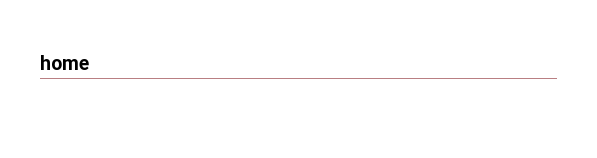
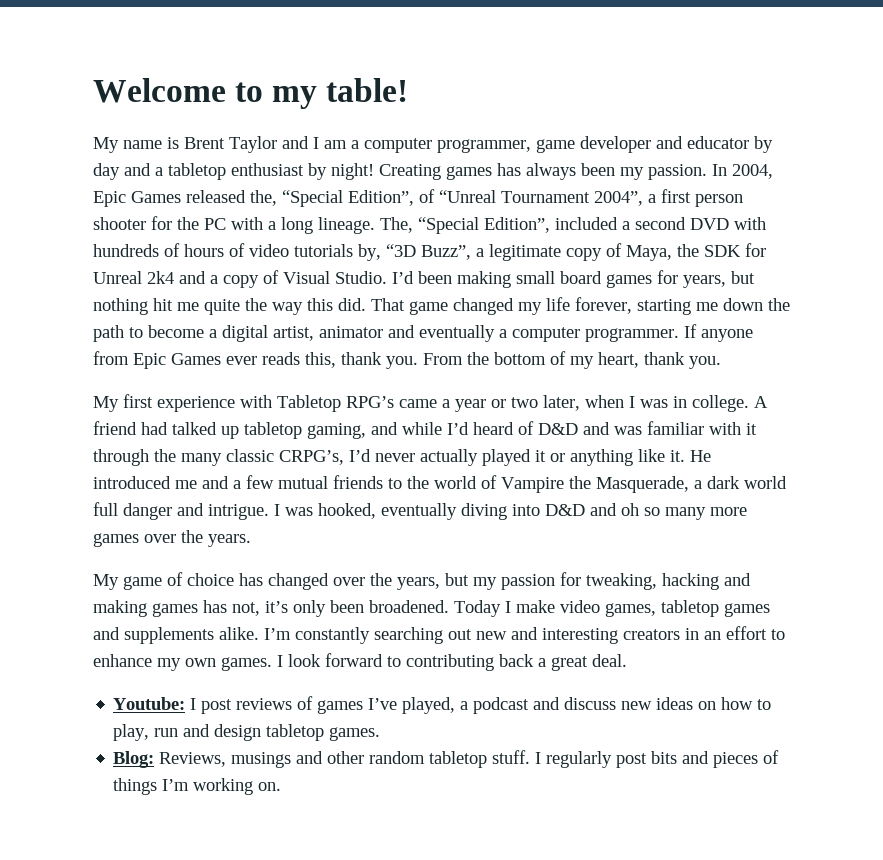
- home
+ Welcome to my table!
+ My name is Brent Taylor and I am a computer programmer, game developer and educator by day and a tabletop enthusiast by night! Creating games has always been my passion. In 2004, Epic Games released the, “Special Edition”, of “Unreal Tournament 2004”, a first person shooter for the PC with a long lineage. The, “Special Edition”, included a second DVD with hundreds of hours of video tutorials by, “3D Buzz”, a legitimate copy of Maya, the SDK for Unreal 2k4 and a copy of Visual Studio. I’d been making small board games for years, but nothing hit me quite the way this did. That game changed my life forever, starting me down the path to become a digital artist, animator and eventually a computer programmer. If anyone from Epic Games ever reads this, thank you. From the bottom of my heart, thank you.
+ My first experience with Tabletop RPG’s came a year or two later, when I was in college. A friend had talked up tabletop gaming, and while I’d heard of D&D and was familiar with it through the many classic CRPG’s, I’d never actually played it or anything like it. He introduced me and a few mutual friends to the world of Vampire the Masquerade, a dark world full danger and intrigue. I was hooked, eventually diving into D&D and oh so many more games over the years.
+ My game of choice has changed over the years, but my passion for tweaking, hacking and making games has not, it’s only been broadened. Today I make video games, tabletop games and supplements alike. I’m constantly searching out new and interesting creators in an effort to enhance my own games. I look forward to contributing back a great deal.
+ Youtube: I post reviews of games I’ve played, a podcast and discuss new ideas on how to play, run and design tabletop games.
+ Blog: Reviews, musings and other random tabletop stuff. I regularly post bits and pieces of things I’m working on.

